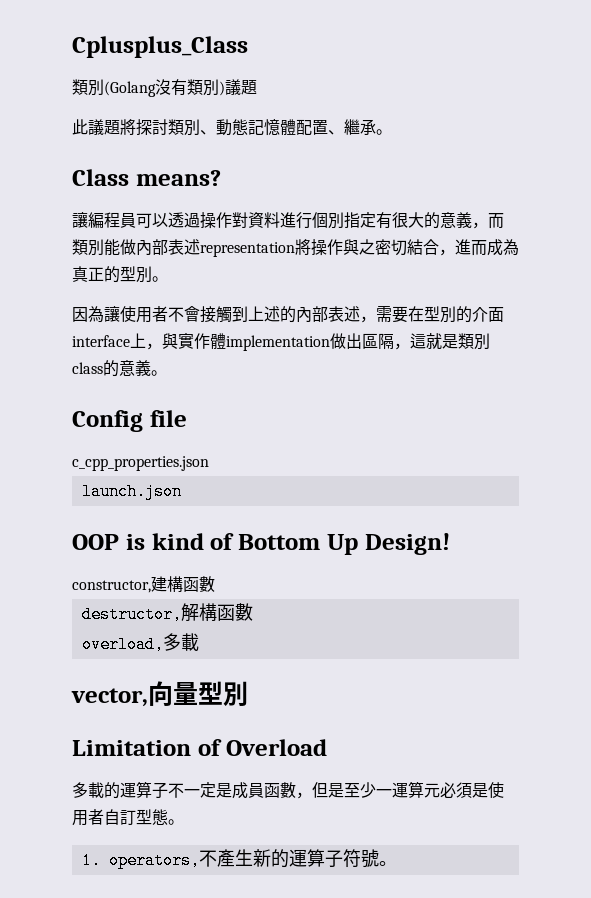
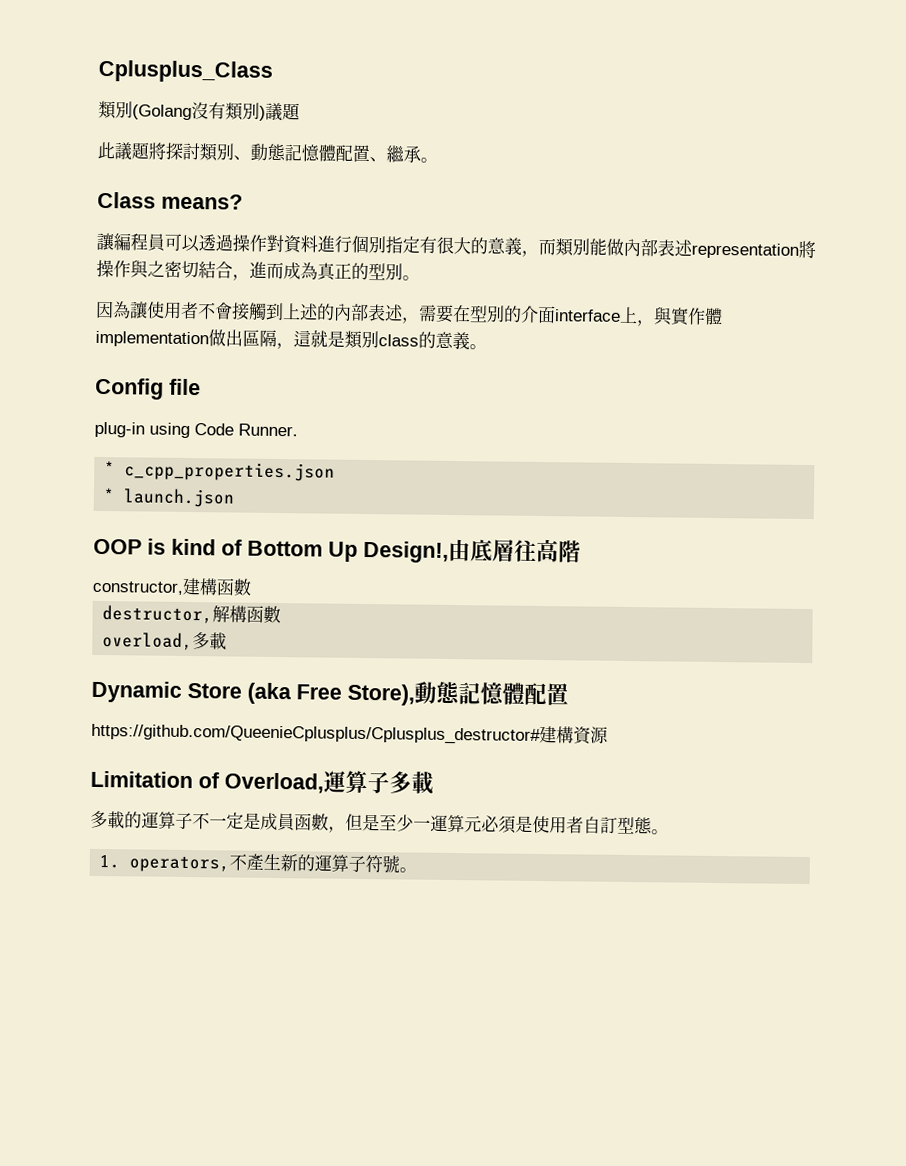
- c_cpp_properties.json
+ plug-in using Code Runner.
+ * c_cpp_properties.json
- launch.json
+ * launch.json
- OOP is kind of Bottom Up Design!
+ OOP is kind of Bottom Up Design!,由底層往高階
- vector,向量型別
+ Dynamic Store (aka Free Store),動態記憶體配置
+ https://github.com/QueenieCplusplus/Cplusplus_destructor#建構資源
- Limitation of Overload
+ Limitation of Overload,運算子多載

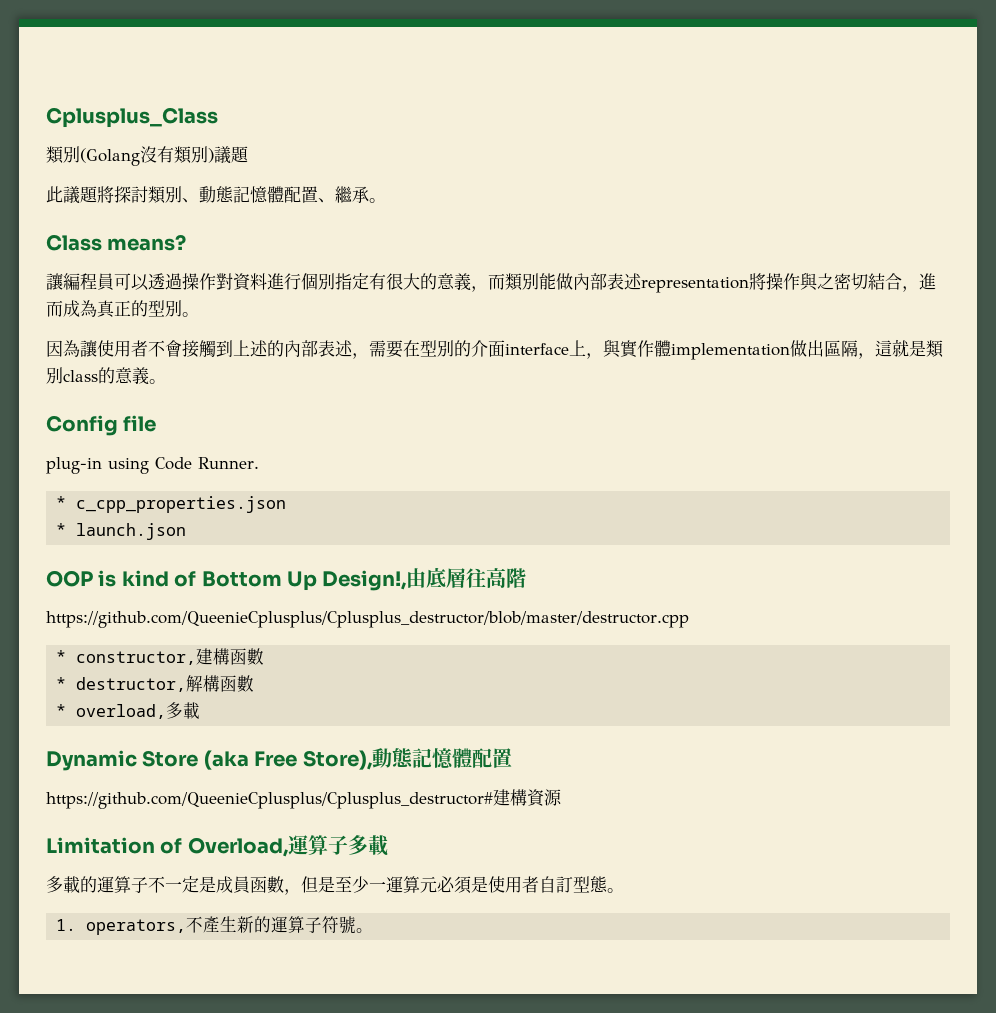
- constructor,建構函數
+ https://github.com/QueenieCplusplus/Cplusplus_destructor/blob/master/destructor.cpp
+ * constructor,建構函數
- destructor,解構函數
+ * destructor,解構函數
- overload,多載
+ * overload,多載

